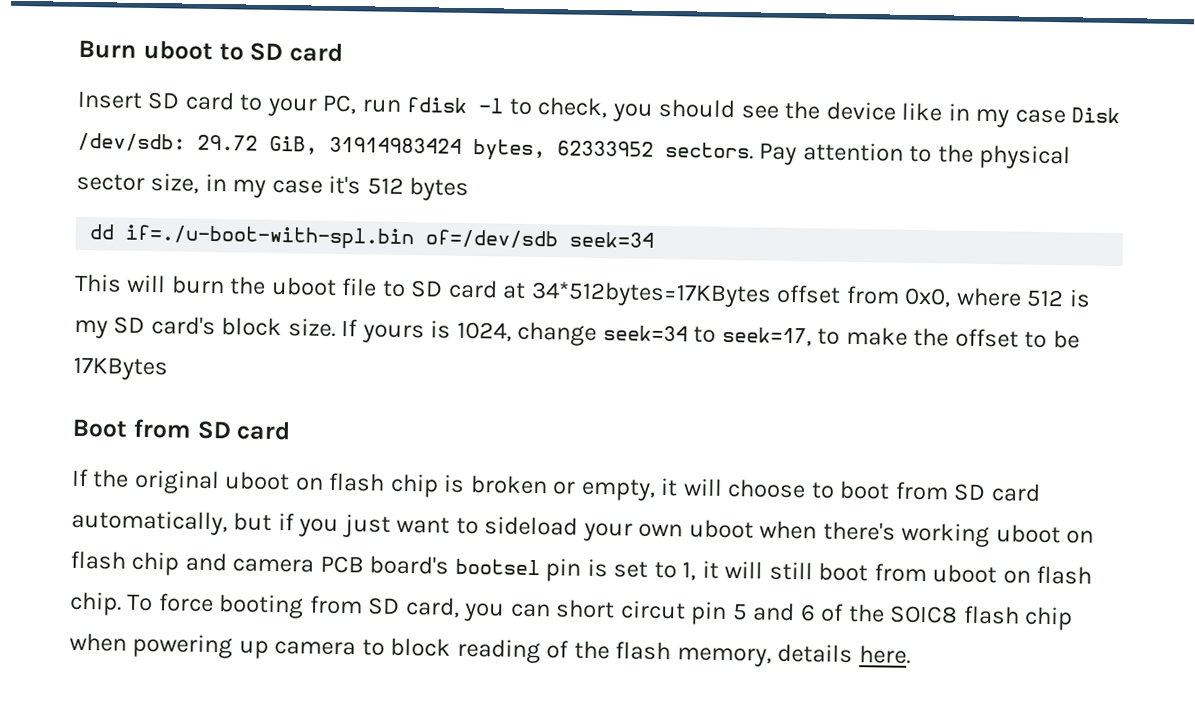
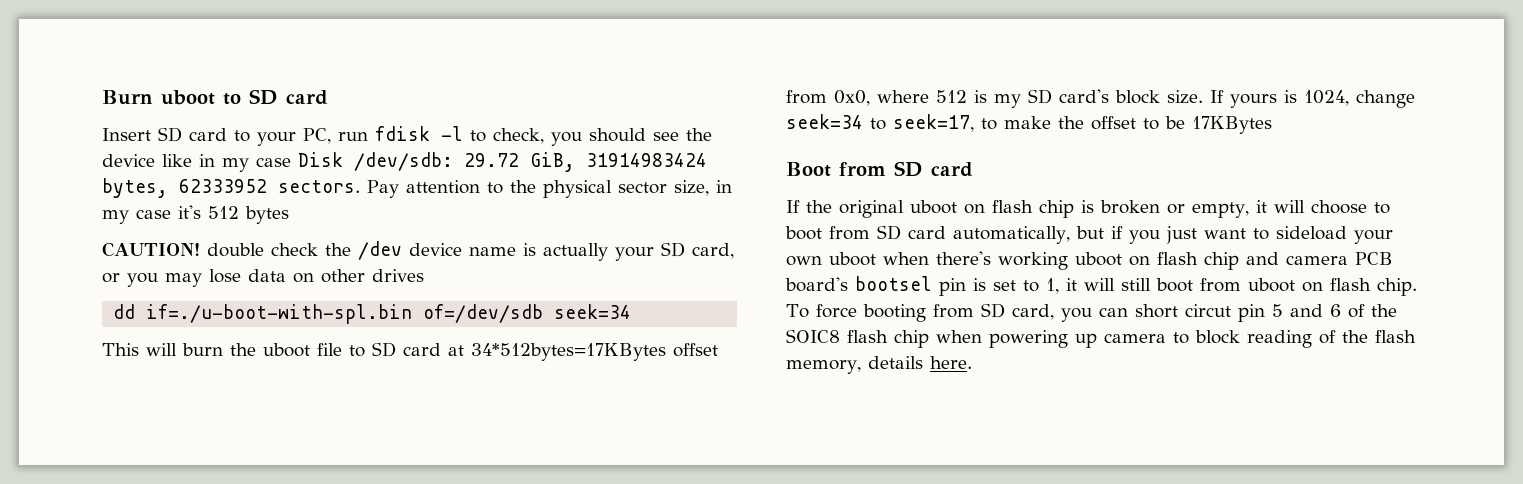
+ CAUTION! double check the /dev device name is actually your SD card, or you may lose data on other drives

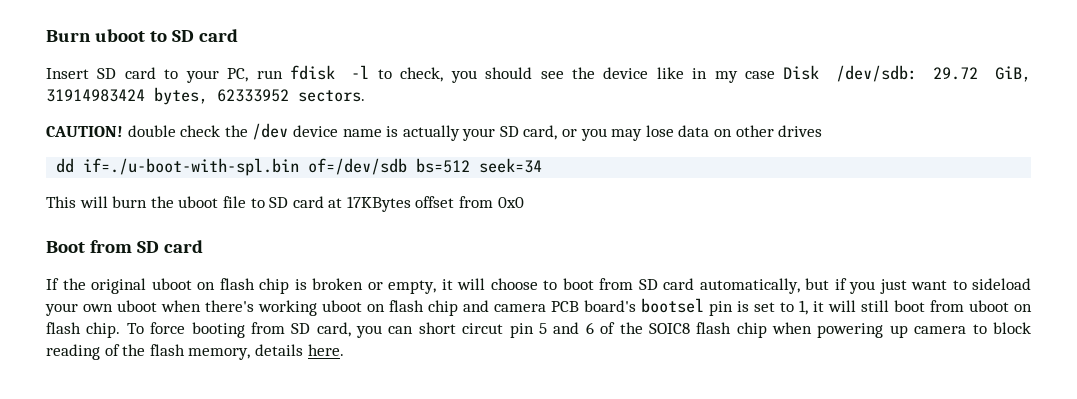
- Pay attention to the physical sector size, in my case it's 512 bytes
- dd if=./u-boot-with-spl.bin of=/dev/sdb seek=34
+ dd if=./u-boot-with-spl.bin of=/dev/sdb bs=512 seek=34
- This will burn the uboot file to SD card at 34*512bytes=17KBytes offset from 0x0, where 512 is my SD card's block size. If yours is 1024, change seek=34 to seek=17, to make the offset to be 17KBytes
+ This will burn the uboot file to SD card at 17KBytes offset from 0x0

